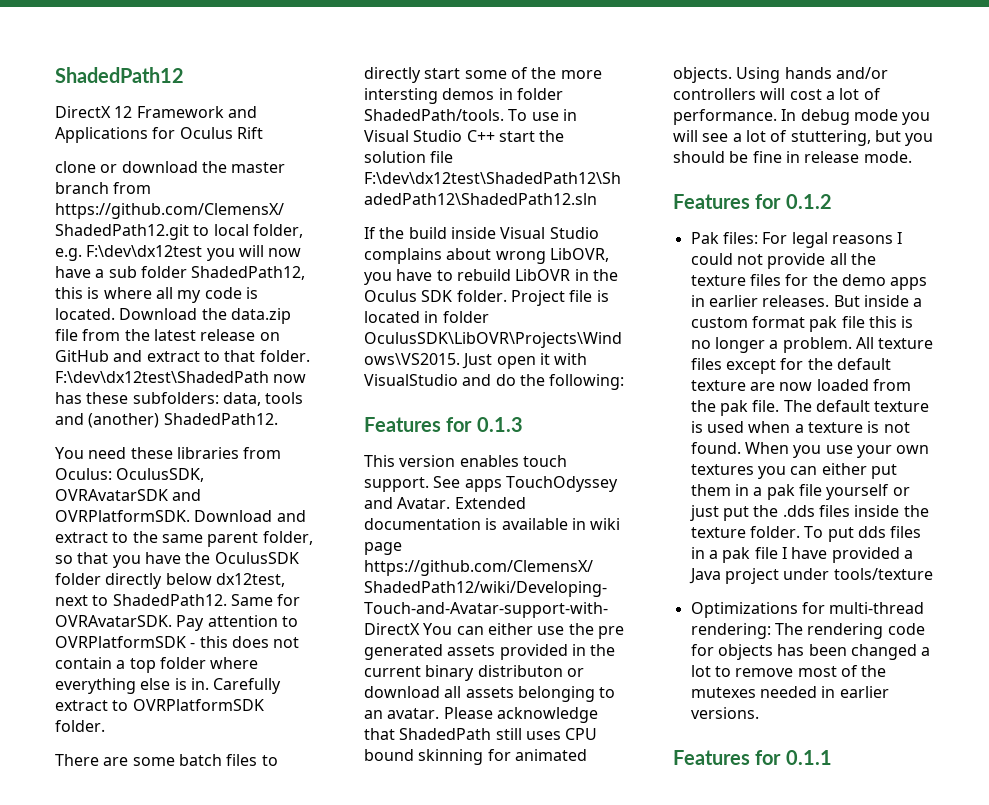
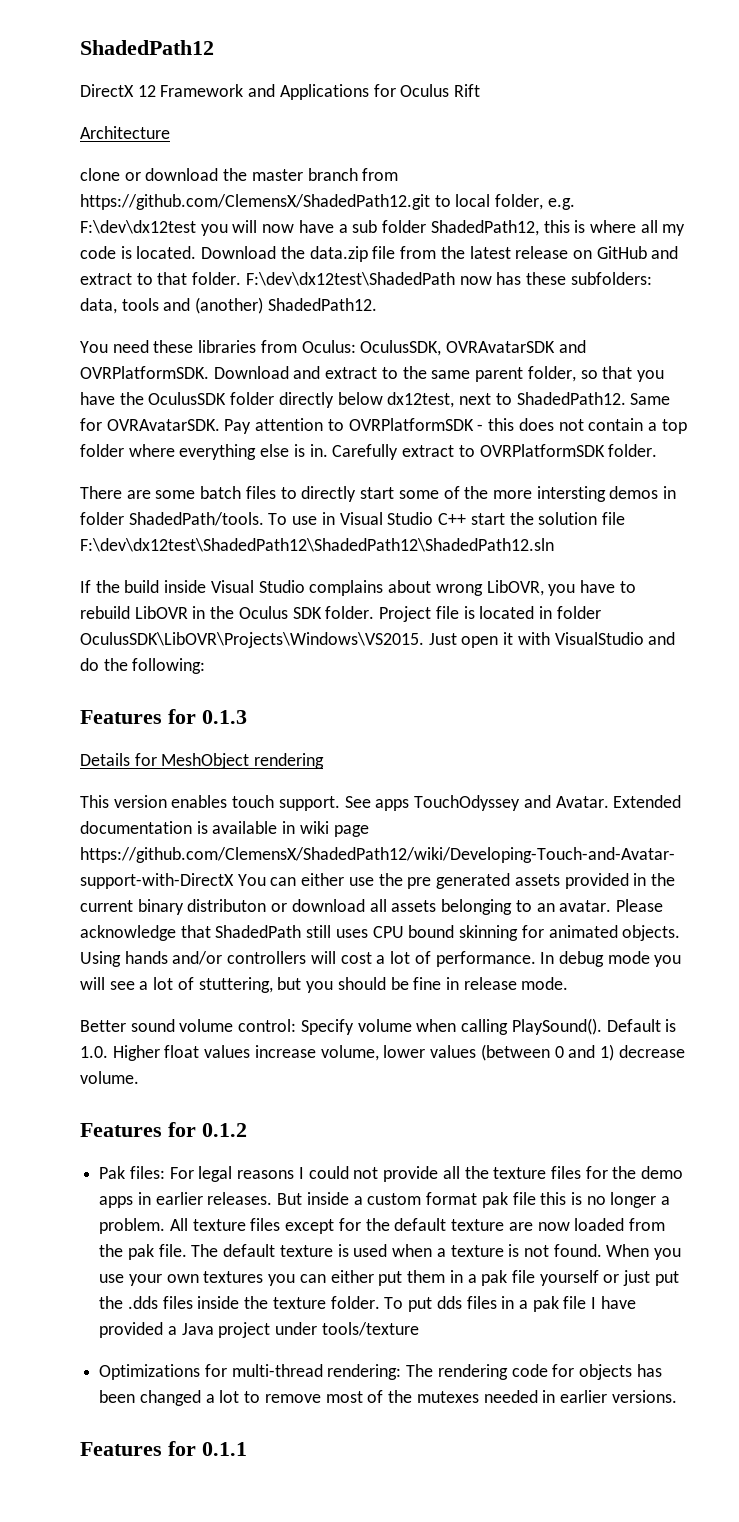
+ Architecture
+ Details for MeshObject rendering
+ Better sound volume control: Specify volume when calling PlaySound(). Default is 1.0. Higher float values increase volume, lower values (between 0 and 1) decrease volume.

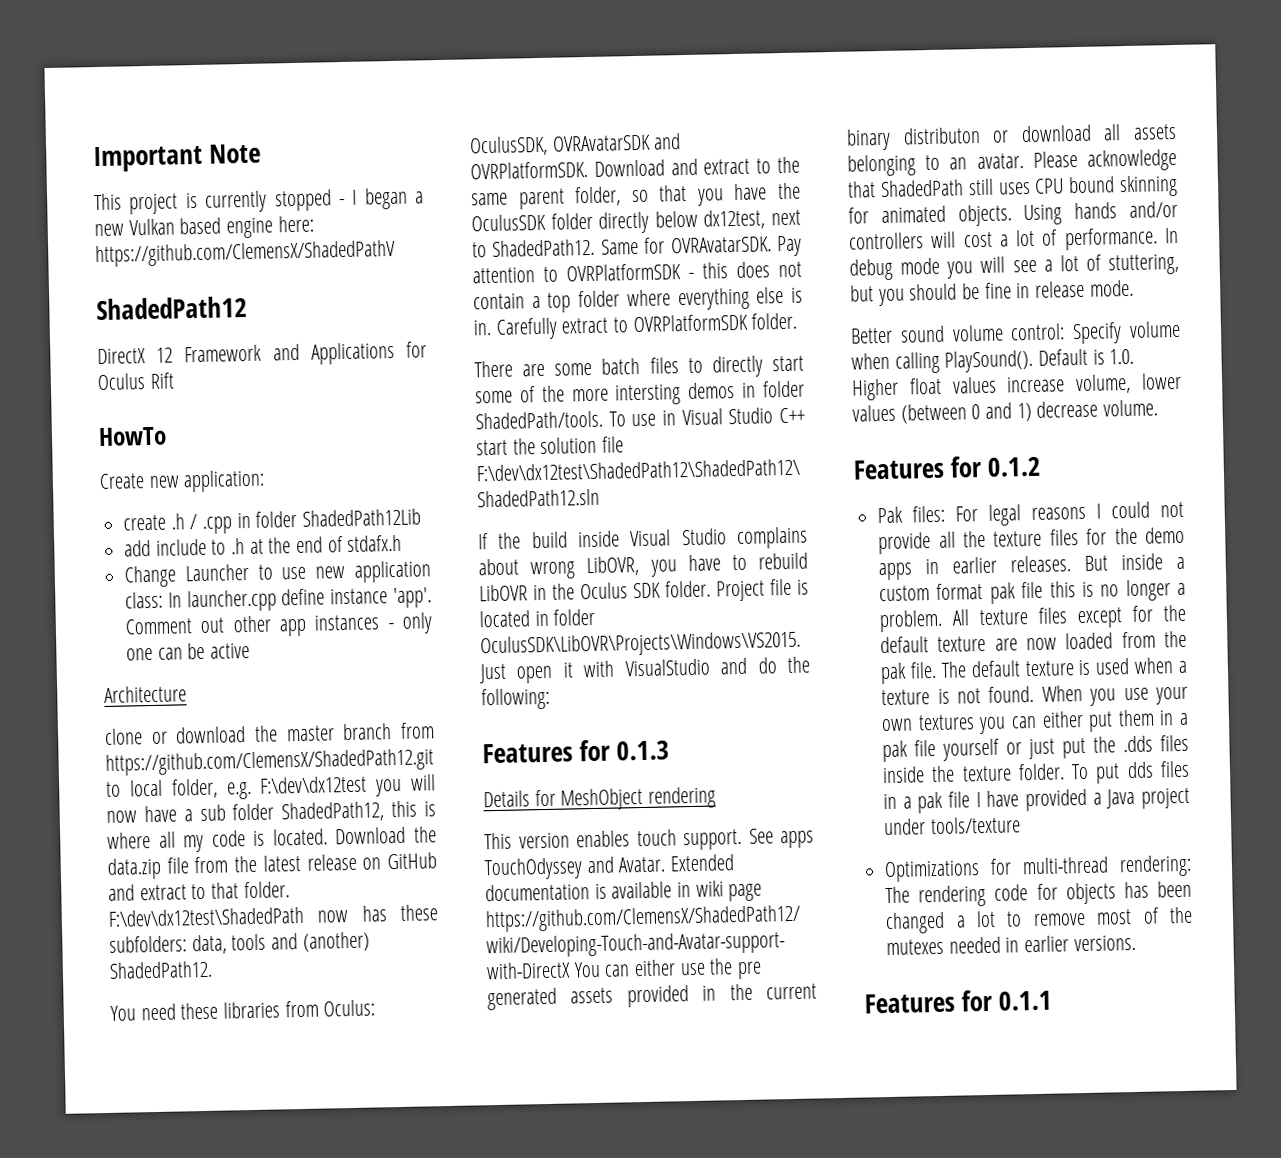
+ Important Note
+ This project is currently stopped - I began a new Vulkan based engine here: https://github.com/ClemensX/ShadedPathV
+ HowTo
+ Create new application:
+ create .h / .cpp in folder ShadedPath12Lib
+ add include to .h at the end of stdafx.h
+ Change Launcher to use new application class: In launcher.cpp define instance 'app'. Comment out other app instances - only one can be active

